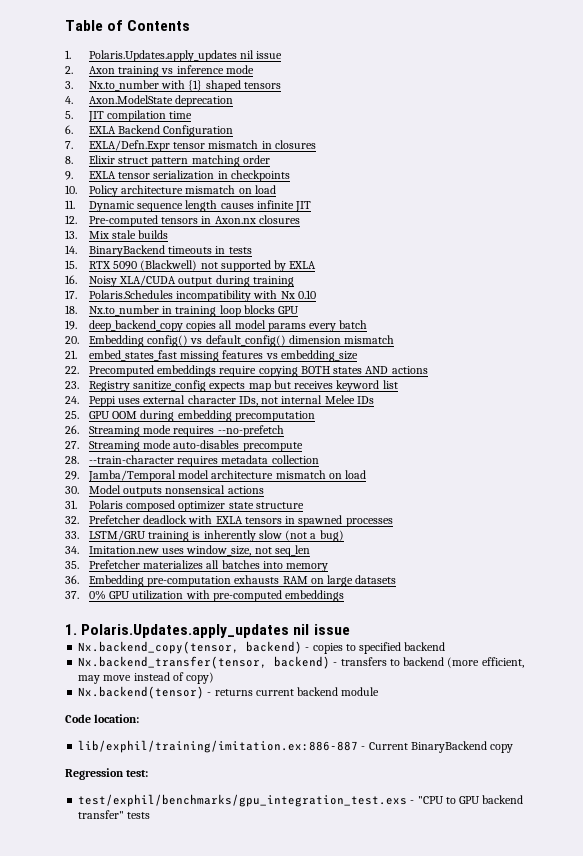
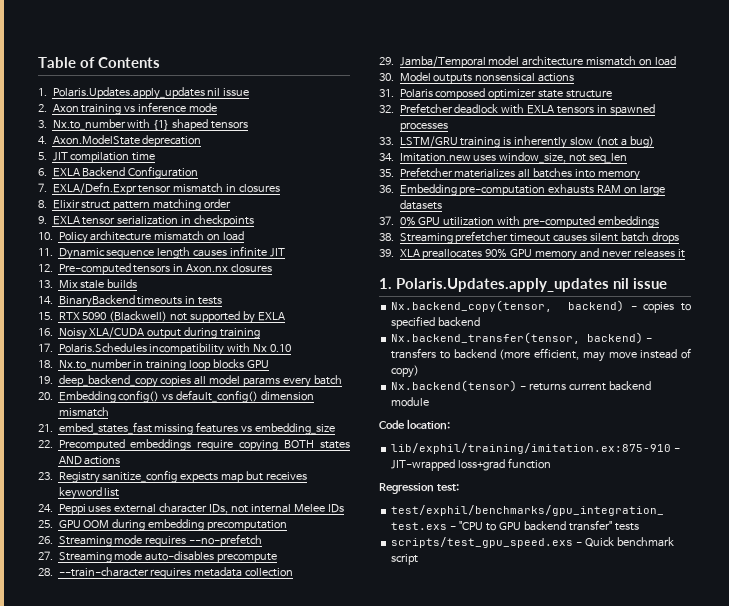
+ 38. Streaming prefetcher timeout causes silent batch drops
+ 39. XLA preallocates 90% GPU memory and never releases it
- lib/exphil/training/imitation.ex:886-887 - Current BinaryBackend copy
+ lib/exphil/training/imitation.ex:875-910 - JIT-wrapped loss+grad function
+ scripts/test_gpu_speed.exs - Quick benchmark script

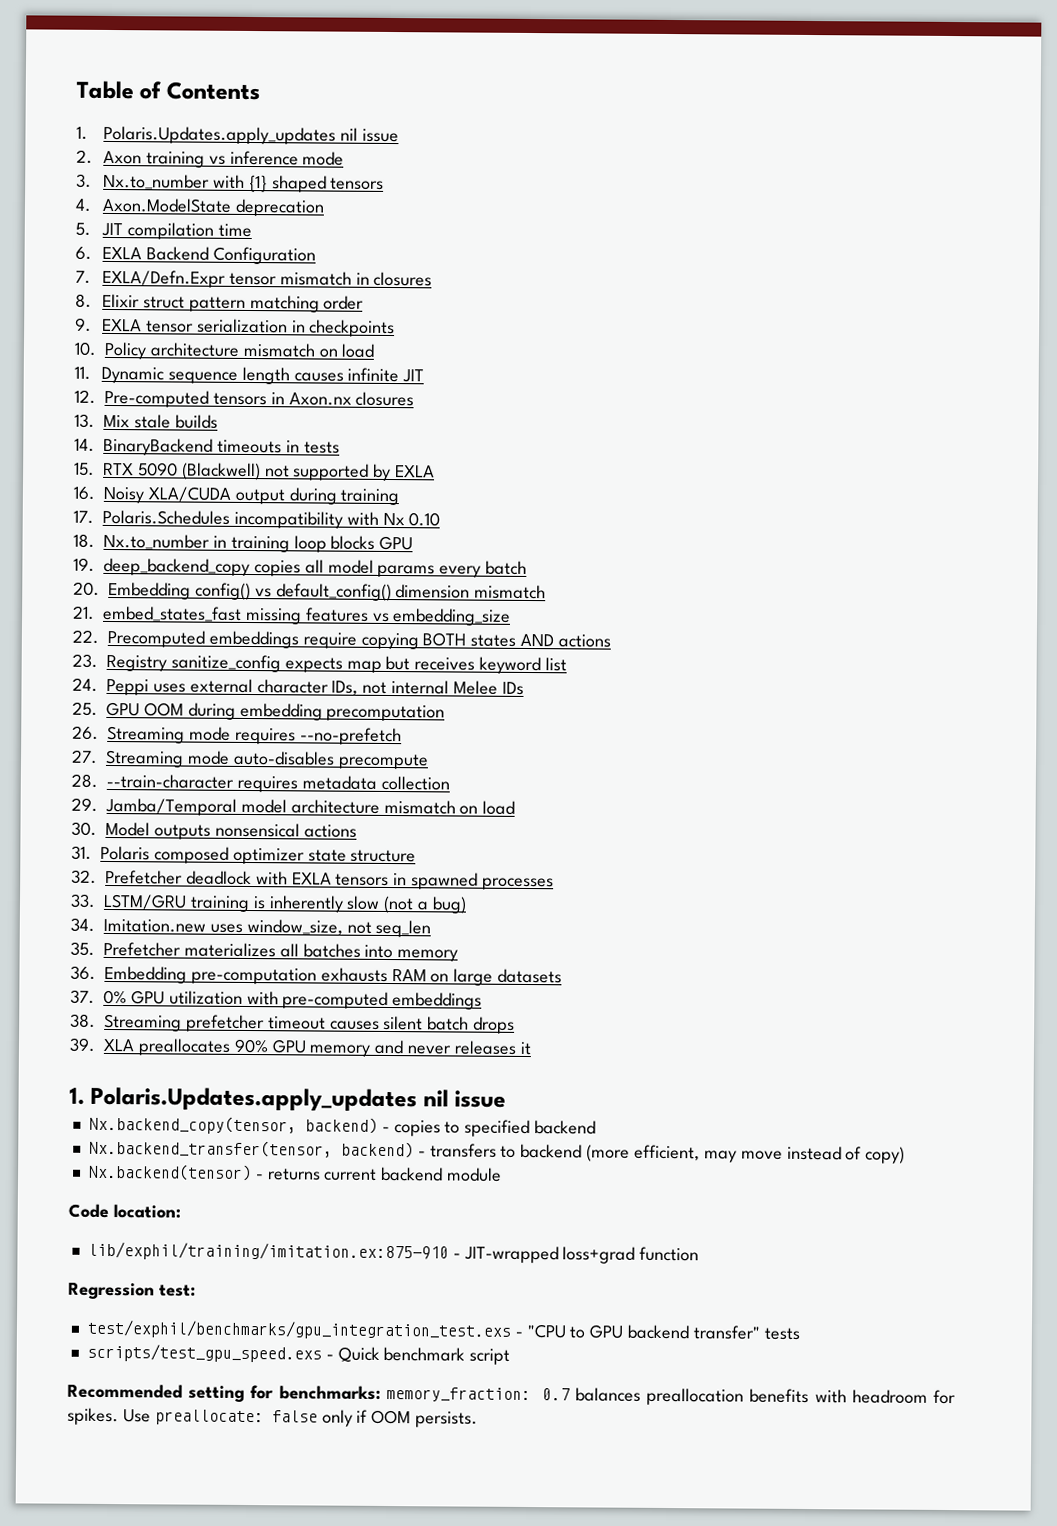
+ Recommended setting for benchmarks: memory_fraction: 0.7 balances preallocation benefits with headroom for spikes. Use preallocate: false only if OOM persists.

